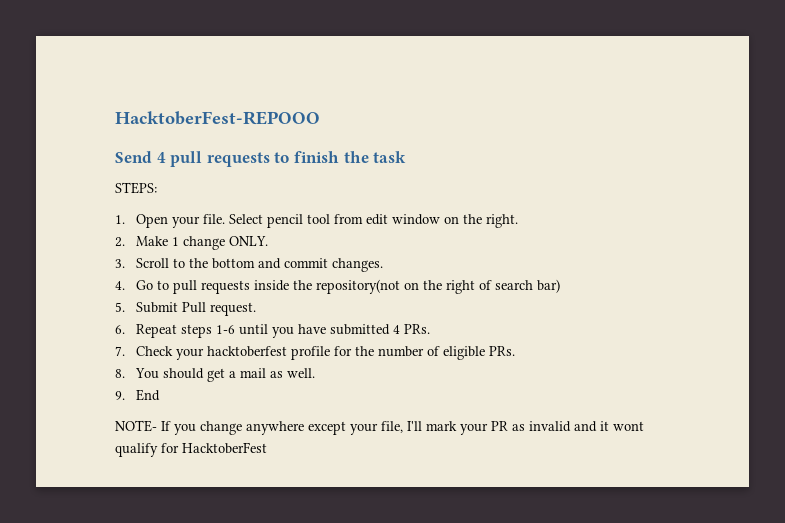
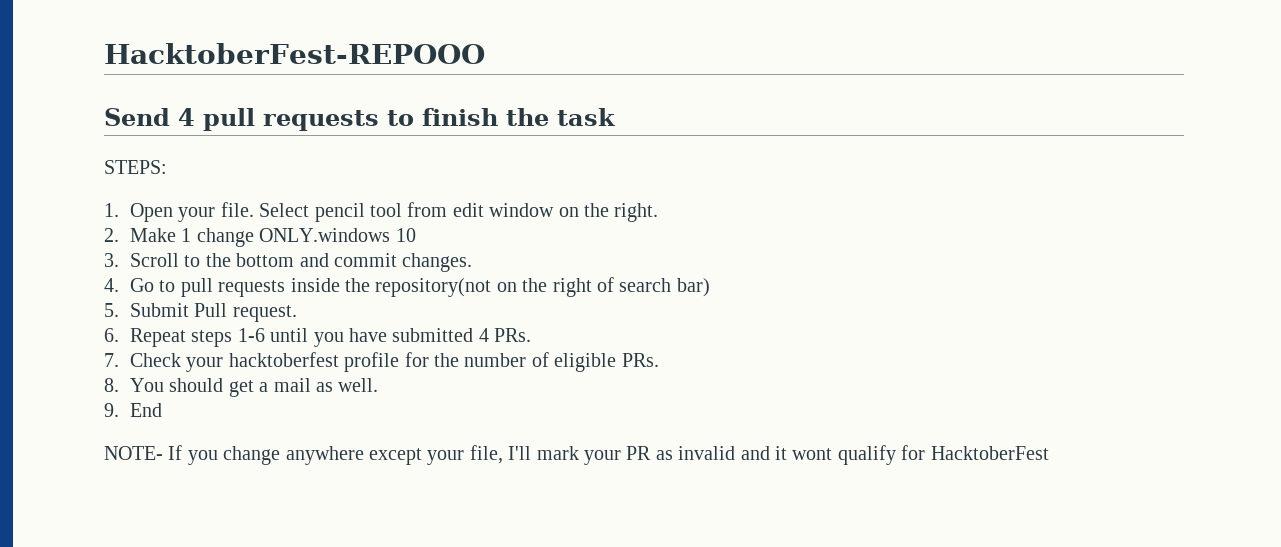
- 2. Make 1 change ONLY.
+ 2. Make 1 change ONLY.windows 10

